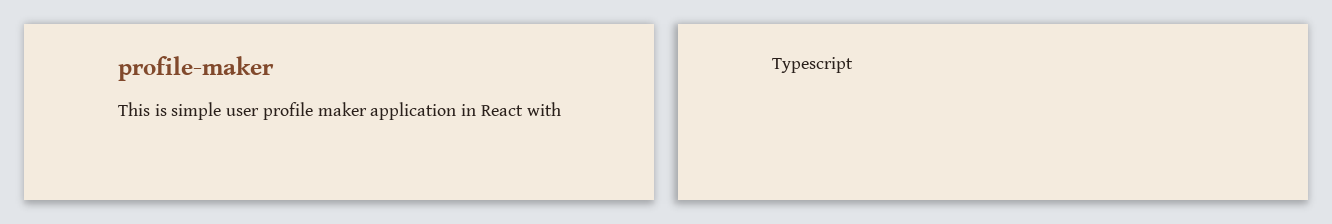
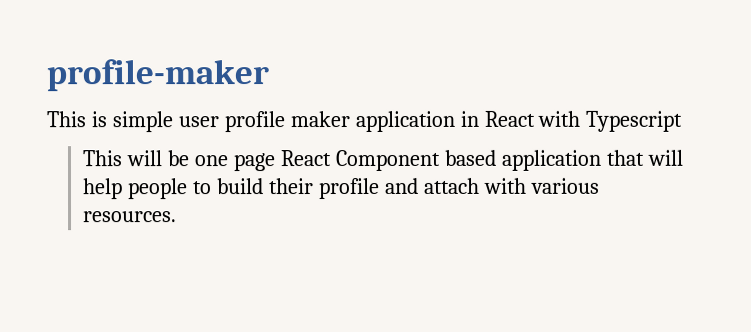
+ This will be one page React Component based application that will help people to build their profile and attach with various resources.

